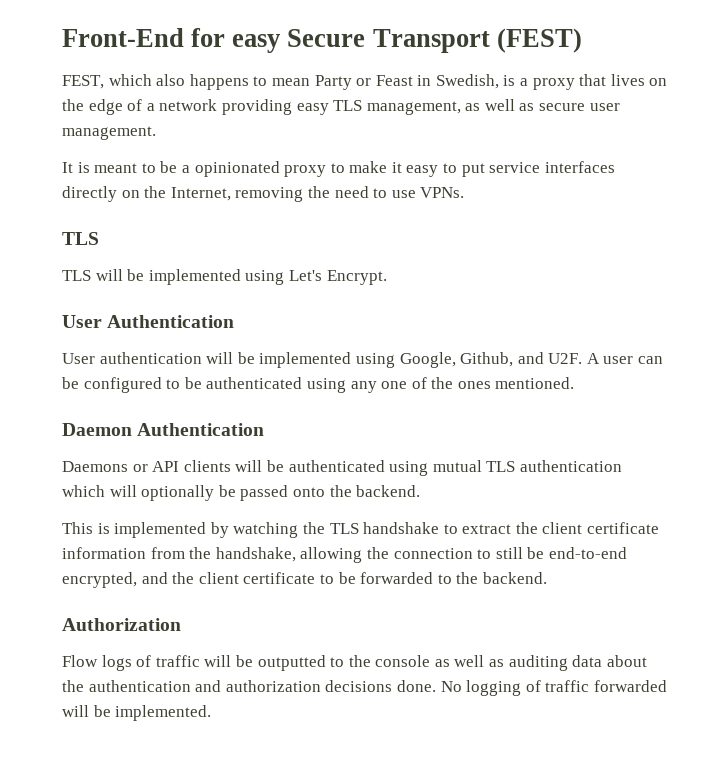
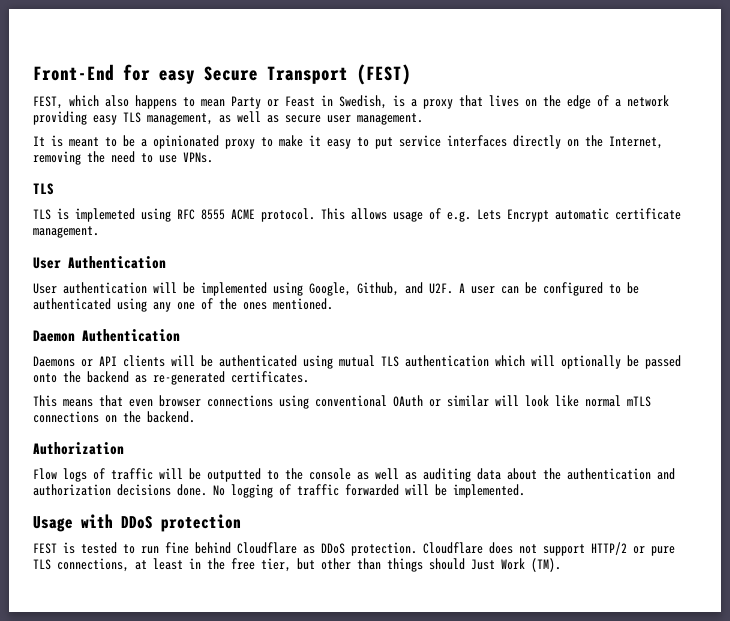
- TLS will be implemented using Let's Encrypt.
+ TLS is implemeted using RFC 8555 ACME protocol. This allows usage of e.g. Lets Encrypt automatic certificate management.
- Daemons or API clients will be authenticated using mutual TLS authentication which will optionally be passed onto the backend.
- This is implemented by watching the TLS handshake to extract the client certificate information from the handshake, allowing the connection to still be end-to-end encrypted, and the client certificate to be forwarded to the backend.
+ Daemons or API clients will be authenticated using mutual TLS authentication which will optionally be passed onto the backend as re-generated certificates.
+ This means that even browser connections using conventional OAuth or similar will look like normal mTLS connections on the backend.
+ Usage with DDoS protection
+ FEST is tested to run fine behind Cloudflare as DDoS protection. Cloudflare does not support HTTP/2 or pure TLS connections, at least in the free tier, but other than things should Just Work (TM).

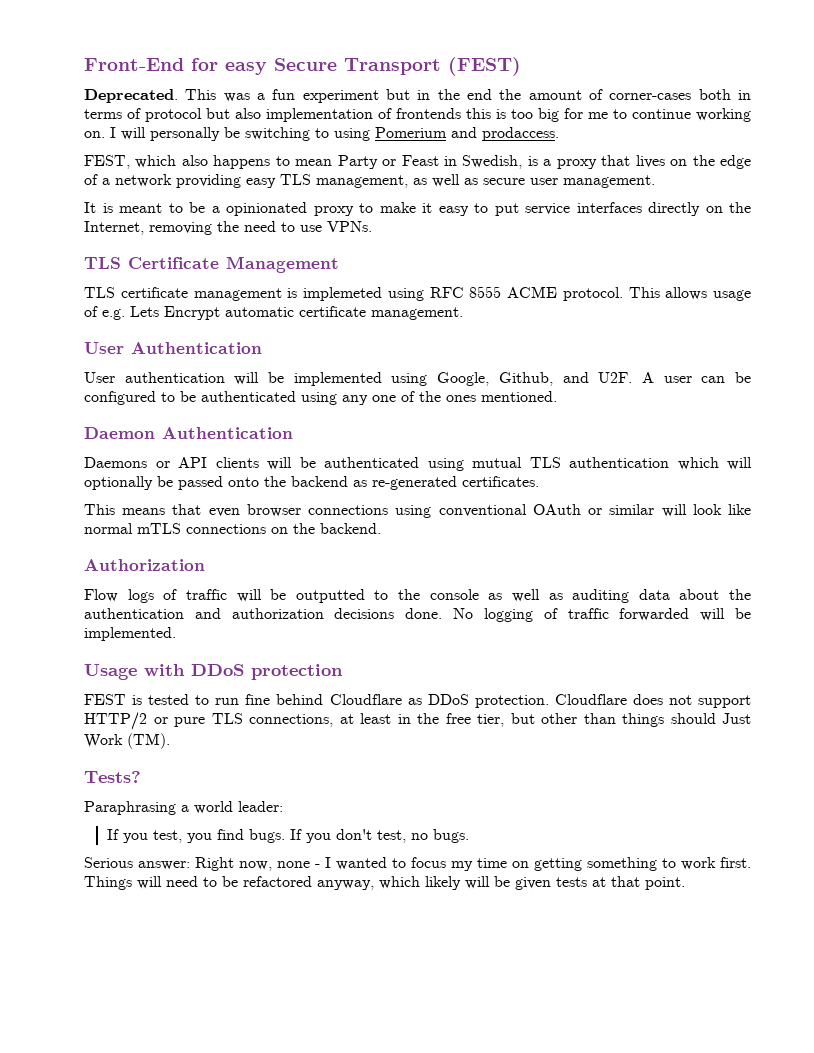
+ Deprecated. This was a fun experiment but in the end the amount of corner-cases both in terms of protocol but also implementation of frontends this is too big for me to continue working on. I will personally be switching to using Pomerium and prodaccess.
  It is meant to be a opinionated proxy to make it easy to put service interfaces directly on the Internet, removing the need to use VPNs.
- TLS
- TLS is implemeted using RFC 8555 ACME protocol.
+ TLS Certificate Management
+ TLS certificate management is implemeted using RFC 8555 ACME protocol.
+ Tests?
+ Paraphrasing a world leader:
+ If you test, you find bugs. If you don't test, no bugs.
+ Serious answer: Right now, none - I wanted to focus my time on getting something to work first. Things will need to be refactored anyway, which likely will be given tests at that point.

